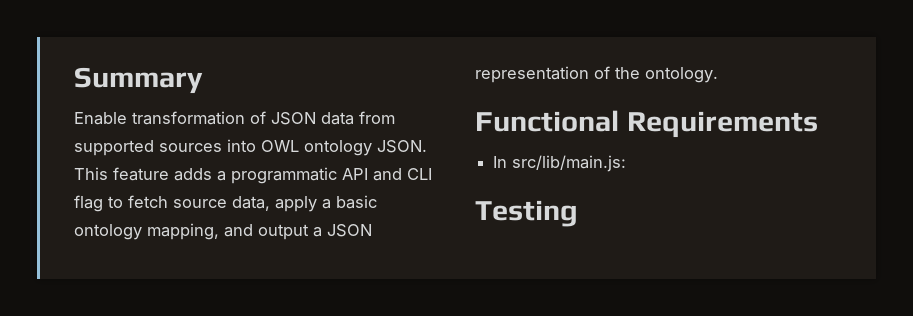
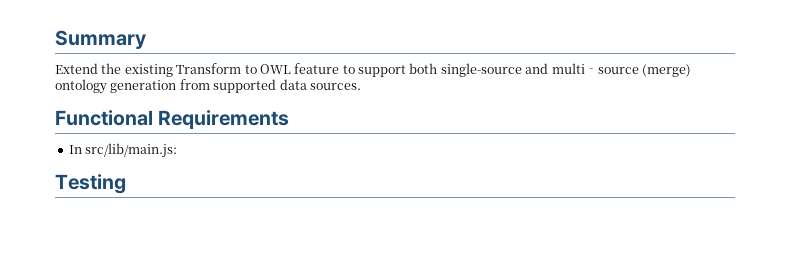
- Enable transformation of JSON data from supported sources into OWL ontology JSON. This feature adds a programmatic API and CLI flag to fetch source data, apply a basic ontology mapping, and output a JSON representation of the ontology.
+ Extend the existing Transform to OWL feature to support both single-source and multi‐source (merge) ontology generation from supported data sources.

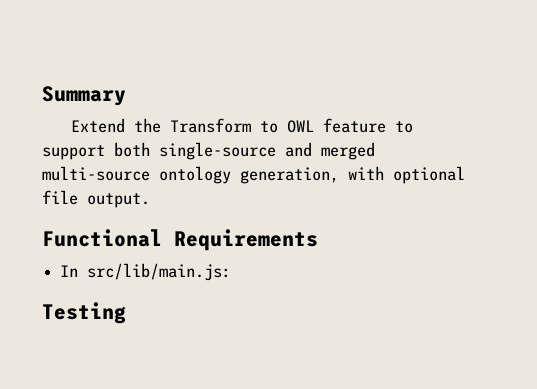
- Extend the existing Transform to OWL feature to support both single-source and multi‐source (merge) ontology generation from supported data sources.
+ Extend the Transform to OWL feature to support both single-source and merged multi-source ontology generation, with optional file output.

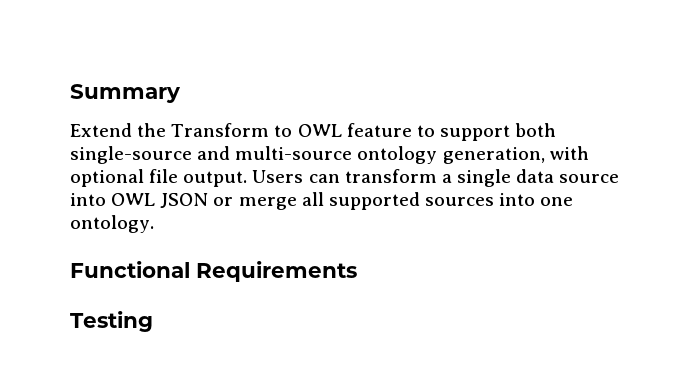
- Extend the Transform to OWL feature to support both single-source and merged multi-source ontology generation, with optional file output.
+ Extend the Transform to OWL feature to support both single-source and multi-source ontology generation, with optional file output. Users can transform a single data source into OWL JSON or merge all supported sources into one ontology.
- In src/lib/main.js:

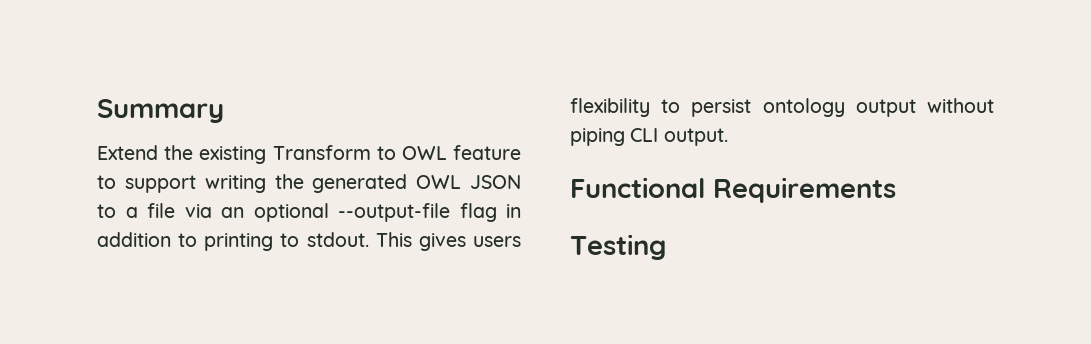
- Extend the Transform to OWL feature to support both single-source and multi-source ontology generation, with optional file output. Users can transform a single data source into OWL JSON or merge all supported sources into one ontology.
+ Extend the existing Transform to OWL feature to support writing the generated OWL JSON to a file via an optional --output-file flag in addition to printing to stdout. This gives users flexibility to persist ontology output without piping CLI output.

